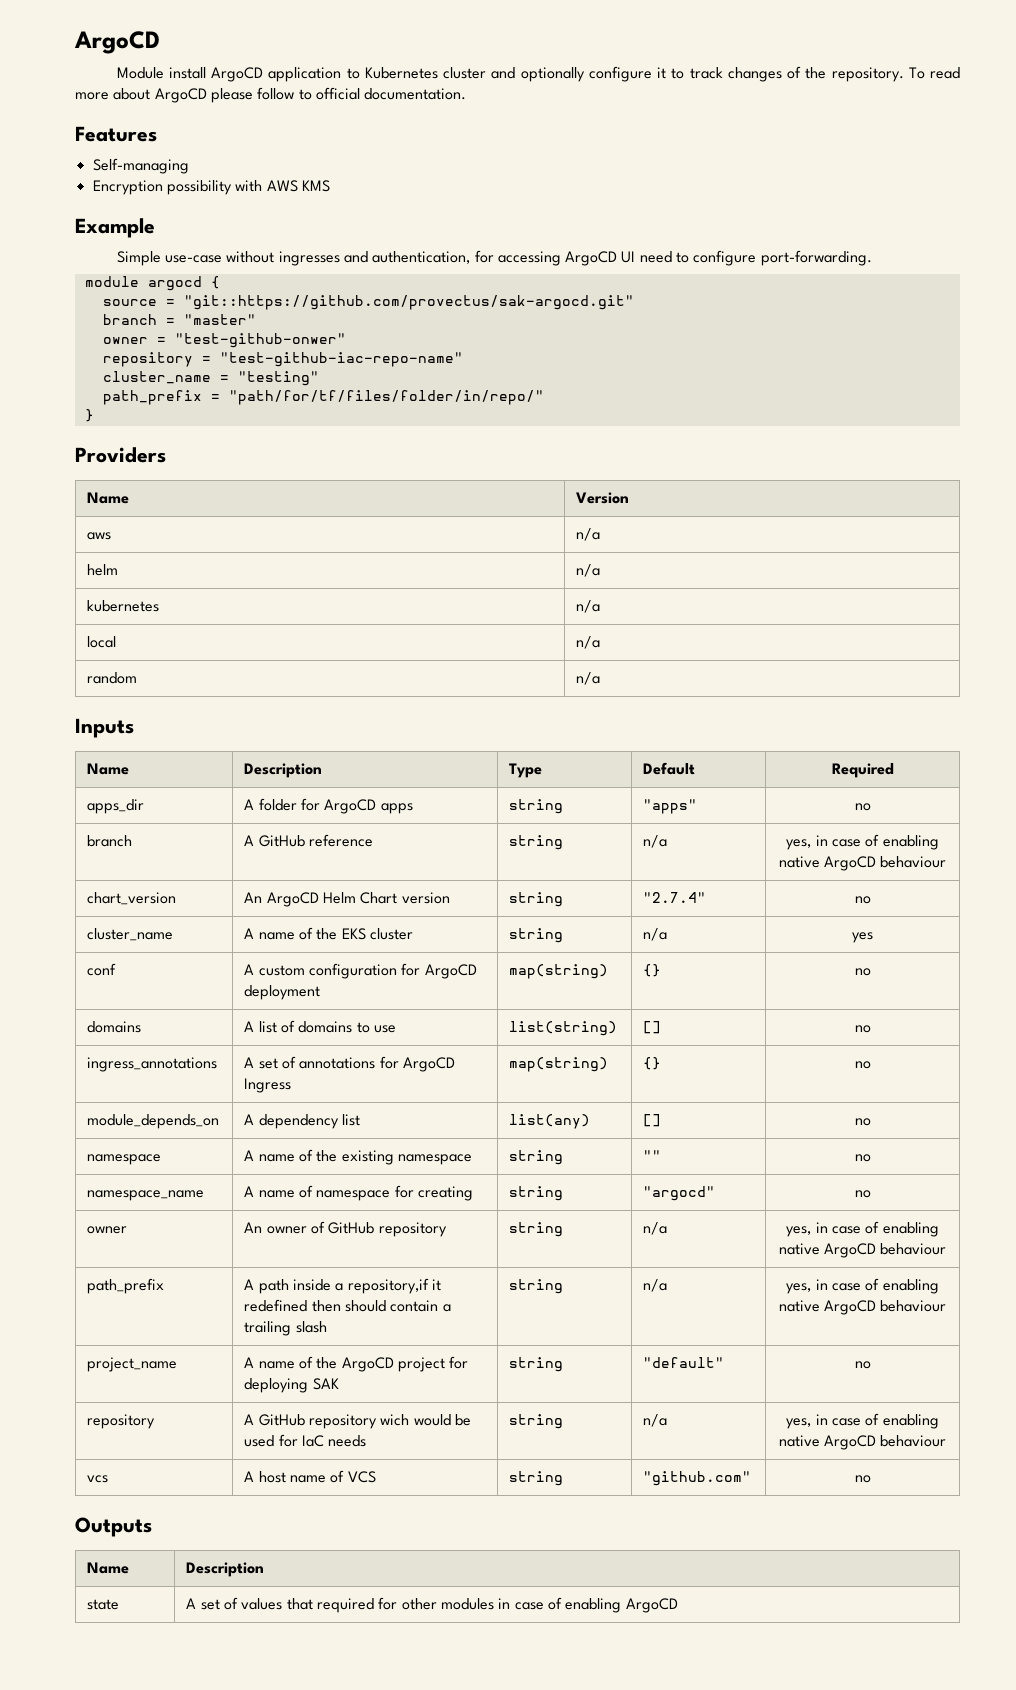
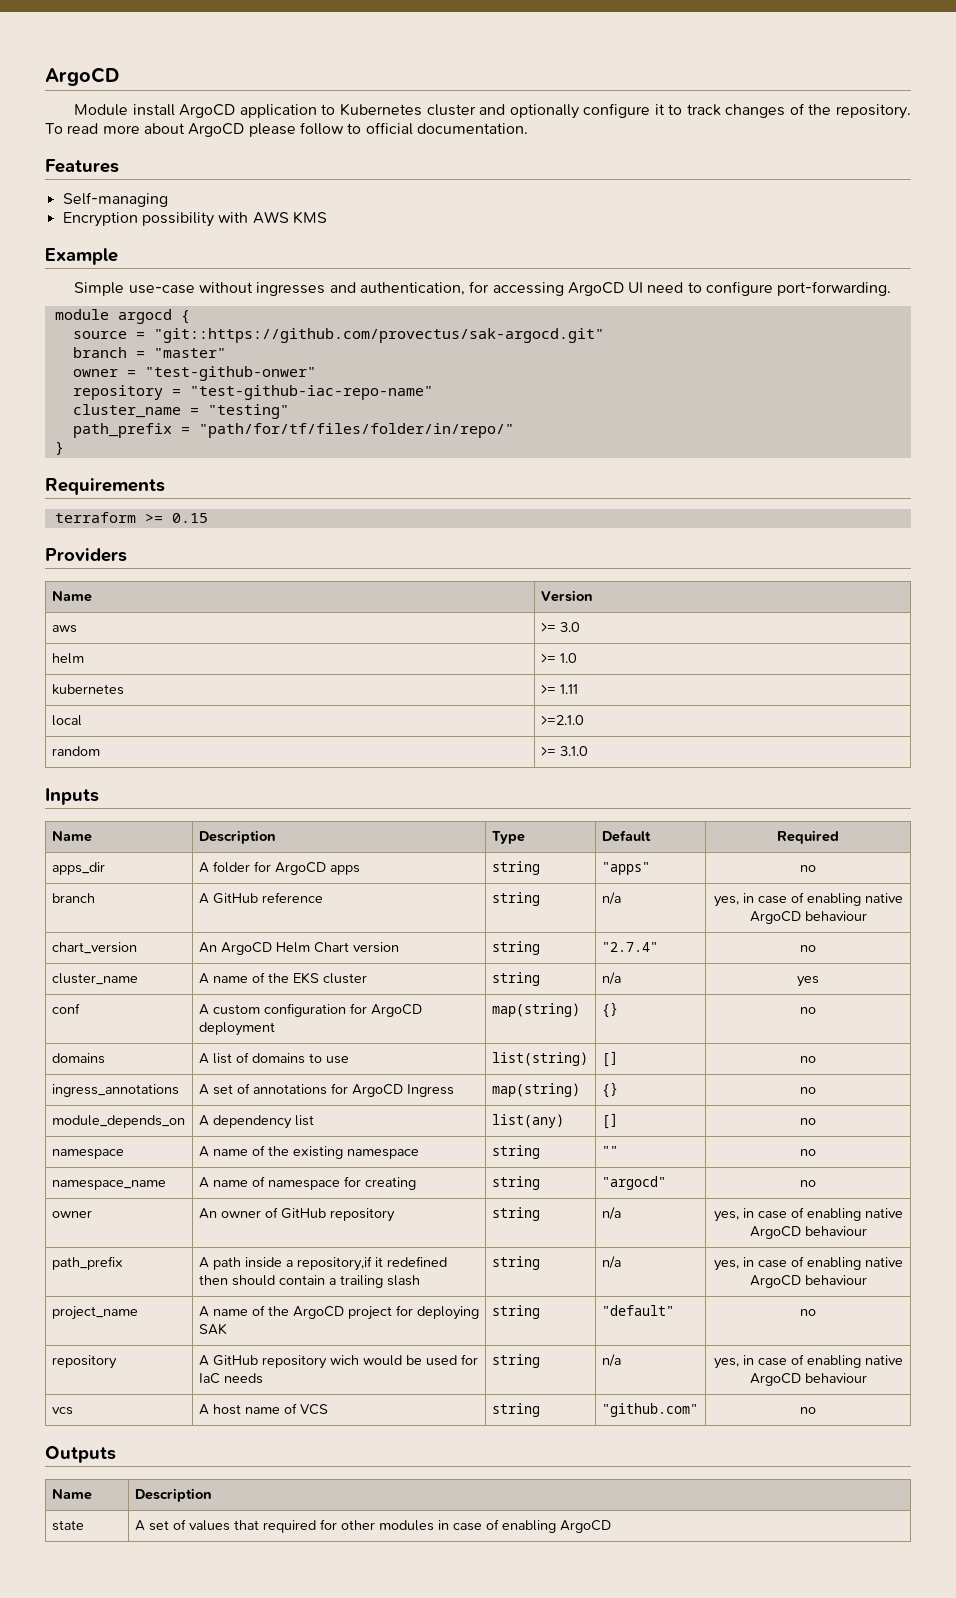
+ Requirements
+ terraform >= 0.15
- aws | n/a
+ aws | >= 3.0
- helm | n/a
+ helm | >= 1.0
- kubernetes | n/a
+ kubernetes | >= 1.11
- local | n/a
+ local | >=2.1.0
- random | n/a
+ random | >= 3.1.0

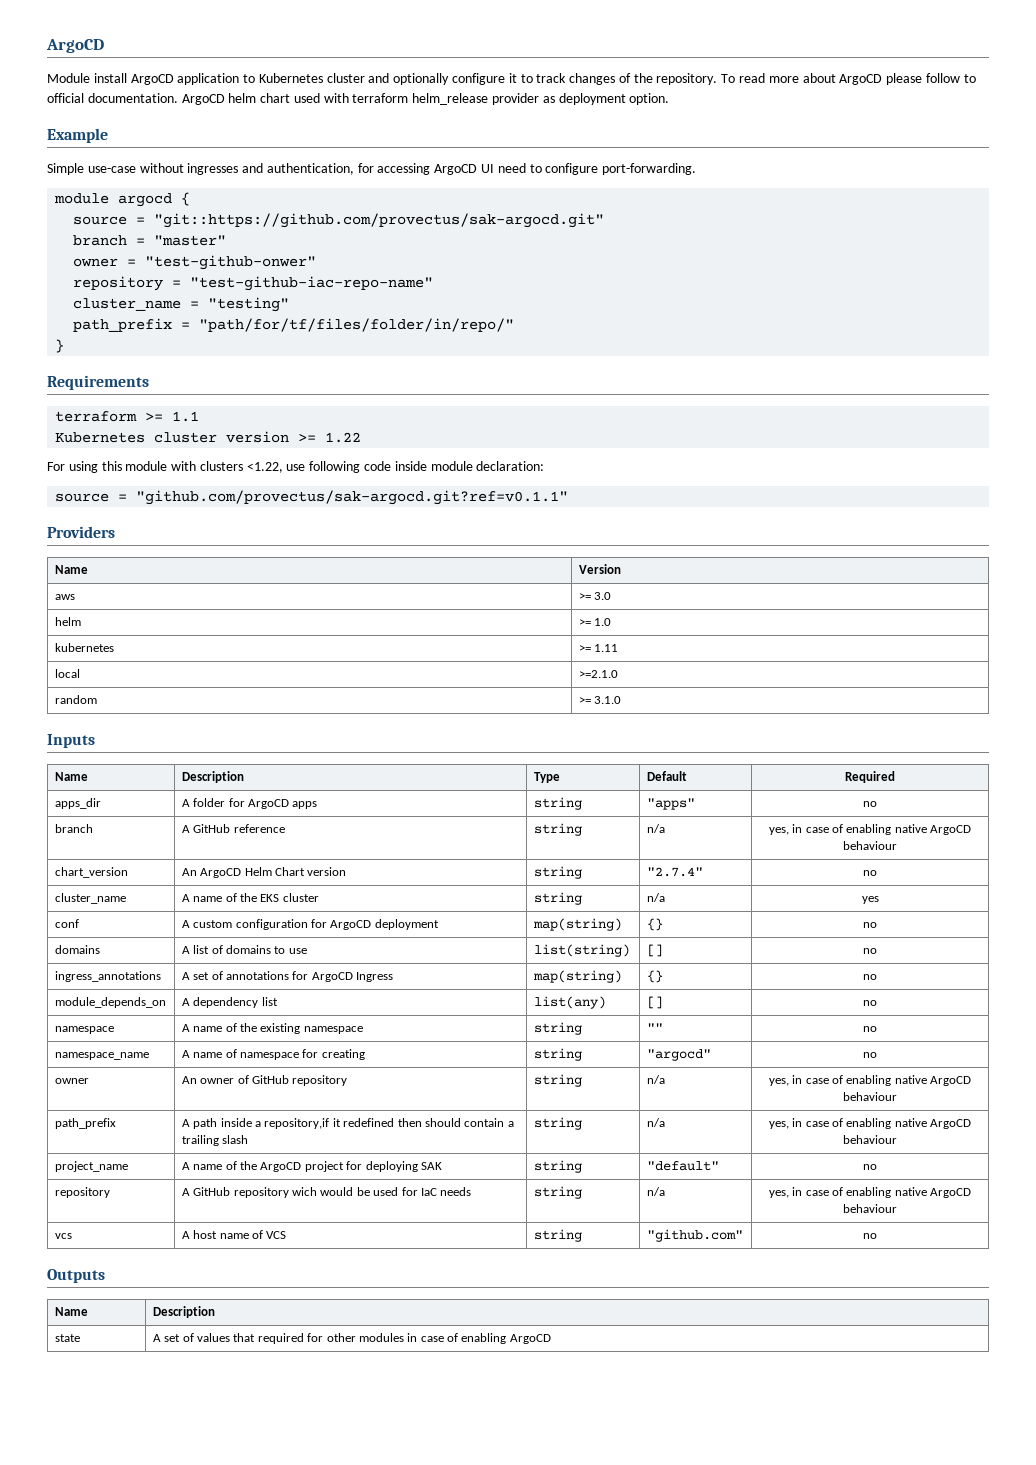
- To read more about ArgoCD please follow to official documentation.
- Features
- Self-managing
- Encryption possibility with AWS KMS
+ To read more about ArgoCD please follow to official documentation. ArgoCD helm chart used with terraform helm_release provider as deployment option.
- terraform >= 0.15
+ terraform >= 1.1
+ Kubernetes cluster version >= 1.22
+ For using this module with clusters <1.22, use following code inside module declaration:
+ source = "github.com/provectus/sak-argocd.git?ref=v0.1.1"

